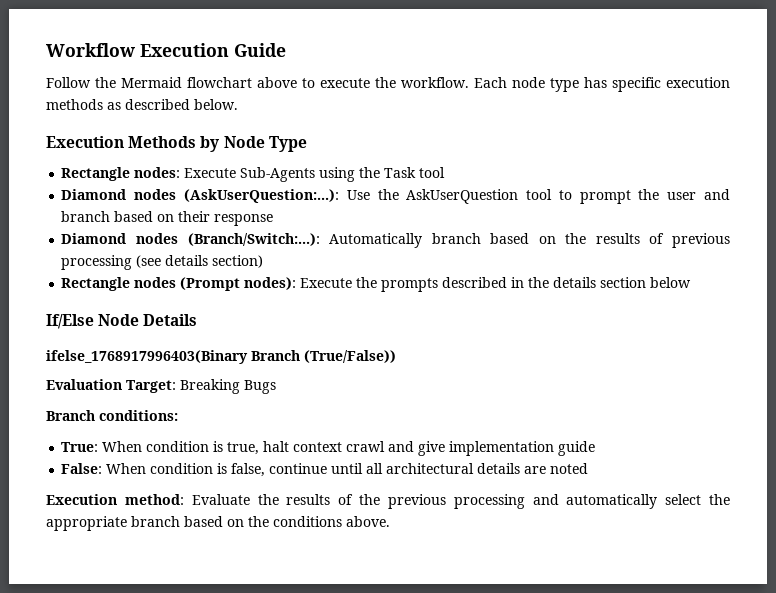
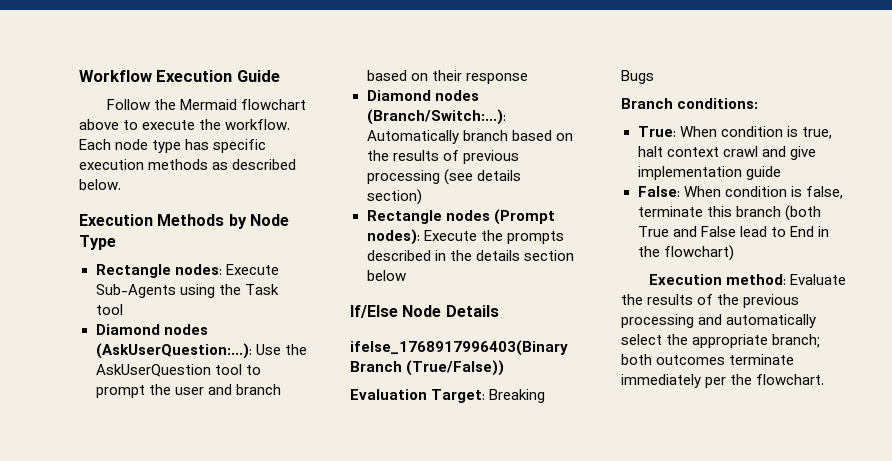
- False: When condition is false, continue until all architectural details are noted
+ False: When condition is false, terminate this branch (both True and False lead to End in the flowchart)
- Execution method: Evaluate the results of the previous processing and automatically select the appropriate branch based on the conditions above.
+ Execution method: Evaluate the results of the previous processing and automatically select the appropriate branch; both outcomes terminate immediately per the flowchart.

